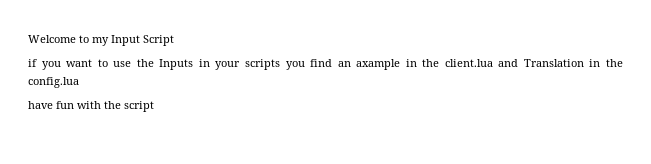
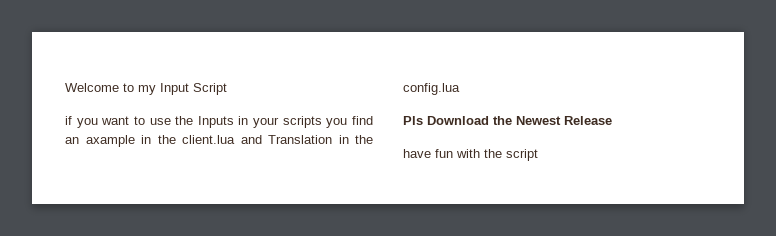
+ Pls Download the Newest Release

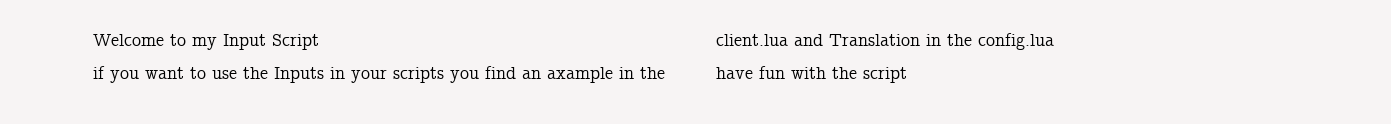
- Pls Download the Newest Release

